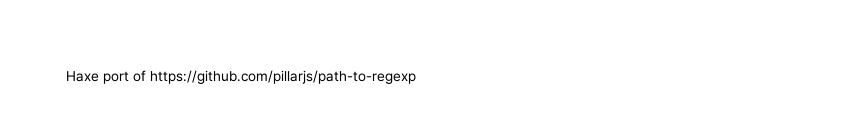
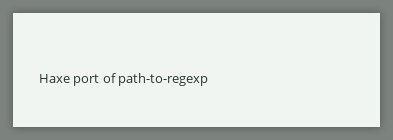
- Haxe port of https://github.com/pillarjs/path-to-regexp
+ Haxe port of path-to-regexp

